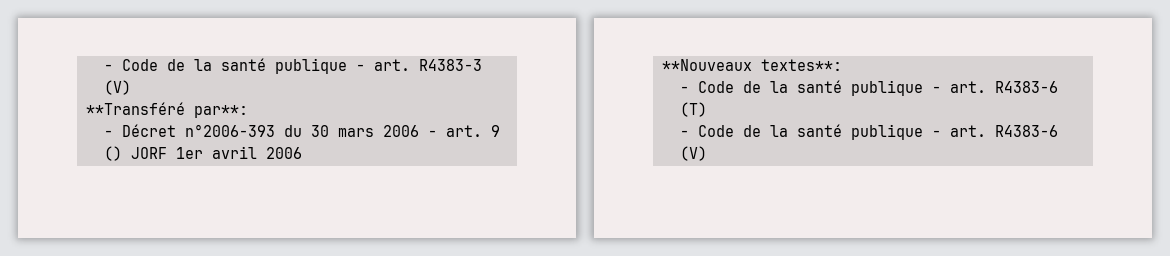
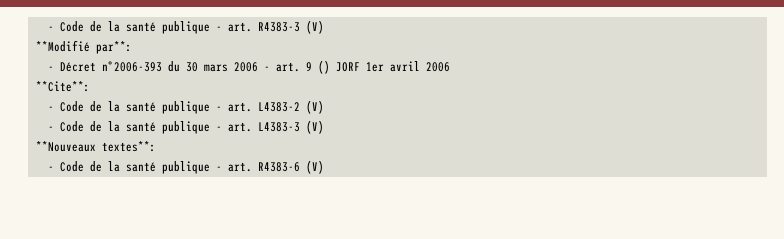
- **Transféré par**:
+ **Modifié par**:
+ **Cite**:
+ - Code de la santé publique - art. L4383-2 (V)
+ - Code de la santé publique - art. L4383-3 (V)
  **Nouveaux textes**:
- - Code de la santé publique - art. R4383-6 (T)

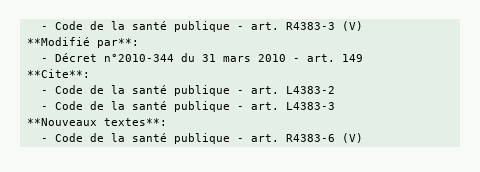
- - Décret n°2006-393 du 30 mars 2006 - art. 9 () JORF 1er avril 2006
+ - Décret n°2010-344 du 31 mars 2010 - art. 149
- - Code de la santé publique - art. L4383-2 (V)
+ - Code de la santé publique - art. L4383-2
- - Code de la santé publique - art. L4383-3 (V)
+ - Code de la santé publique - art. L4383-3

